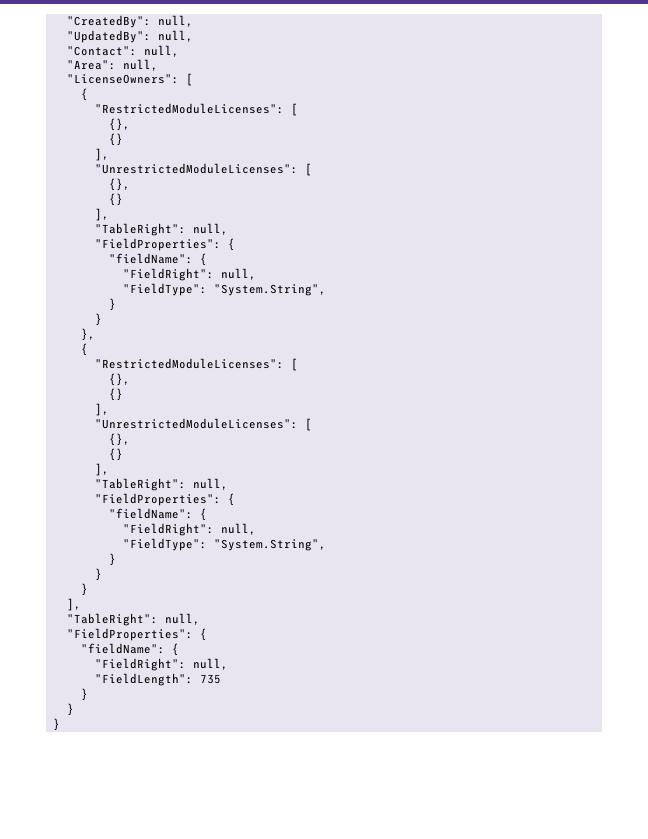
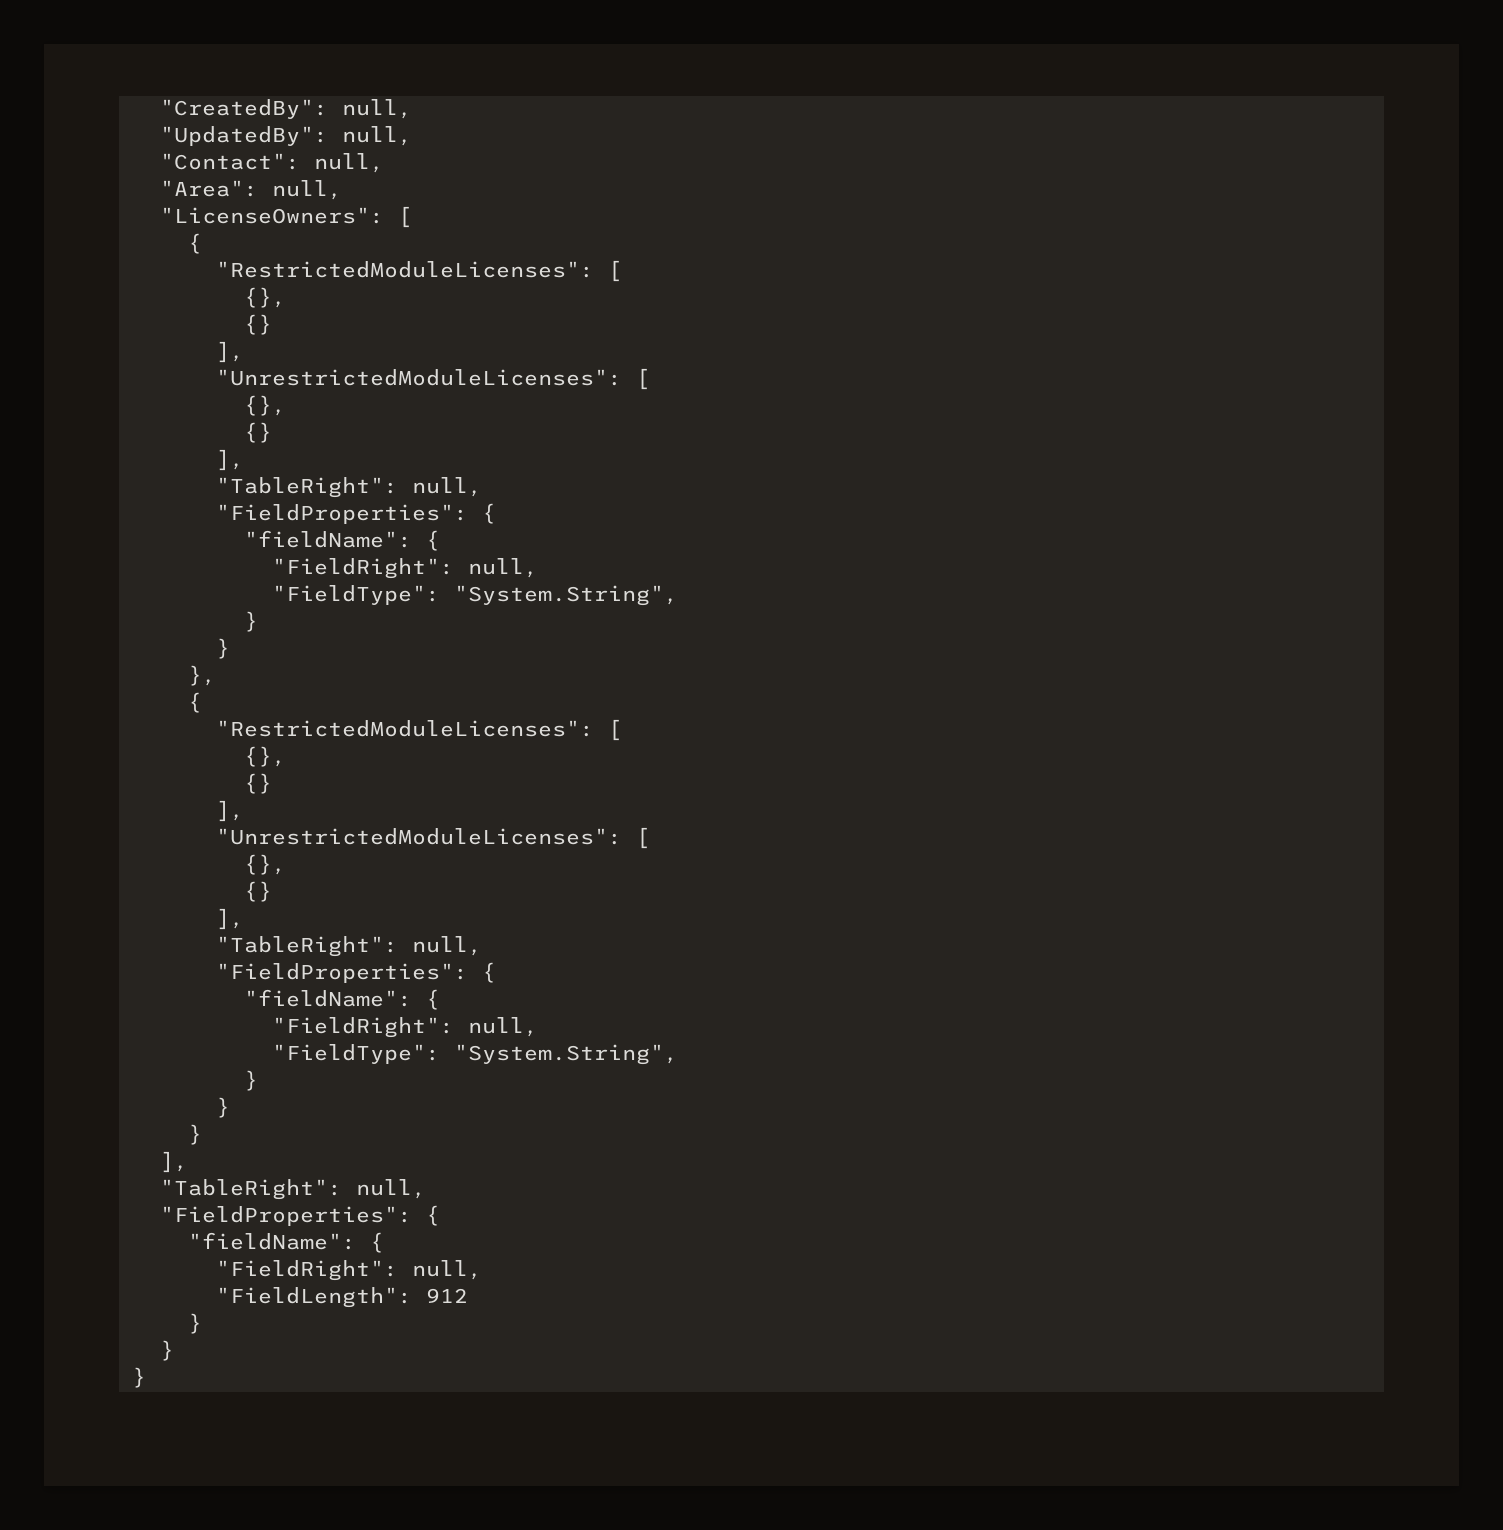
- "FieldLength": 735
+ "FieldLength": 912

